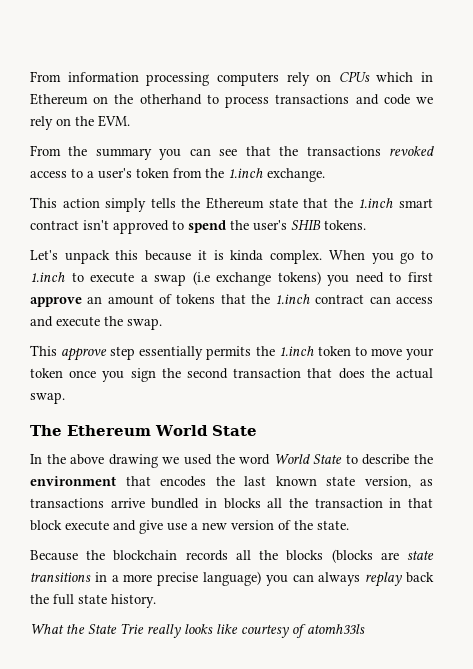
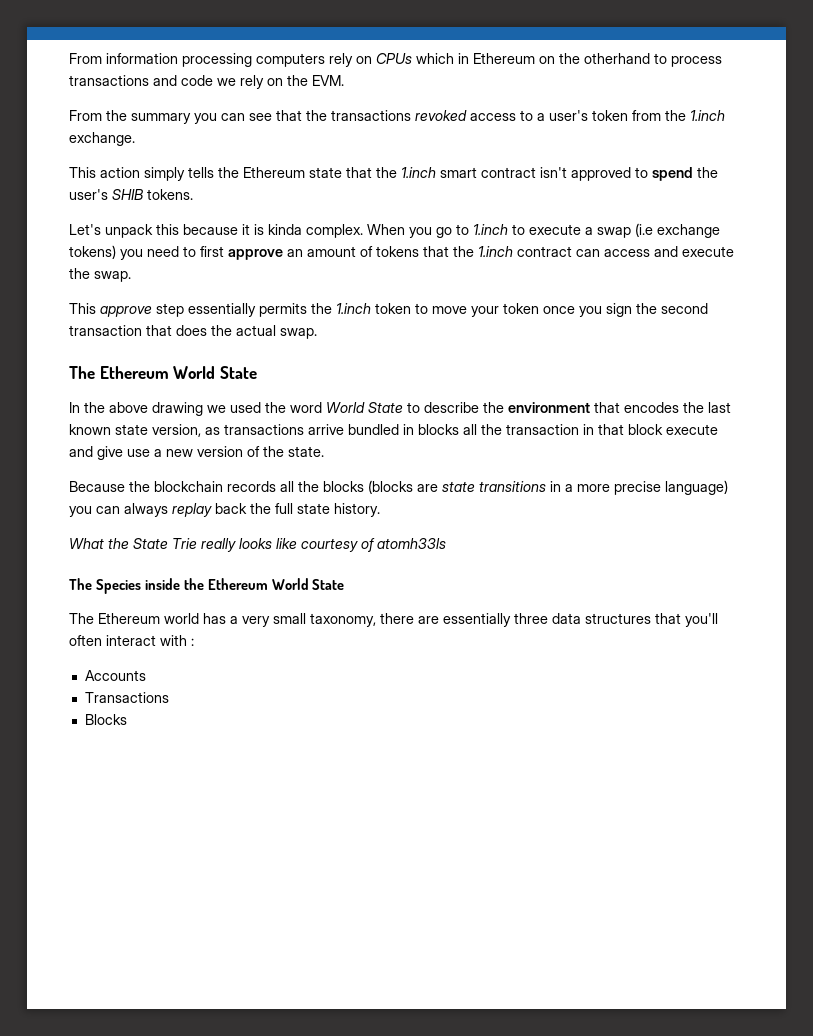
+ The Species inside the Ethereum World State
+ The Ethereum world has a very small taxonomy, there are essentially three data structures that you'll often interact with :
+ Accounts
+ Transactions
+ Blocks

